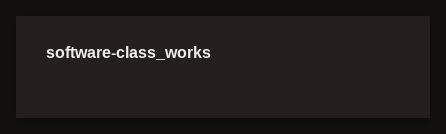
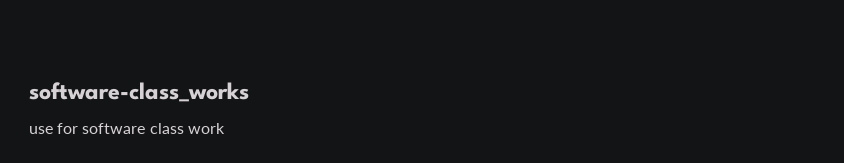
+ use for software class work

